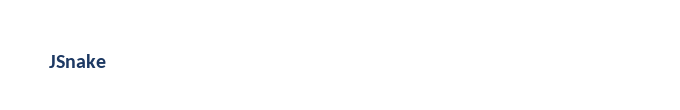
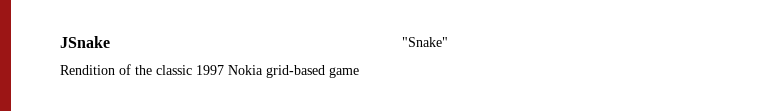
+ Rendition of the classic 1997 Nokia grid-based game "Snake"

